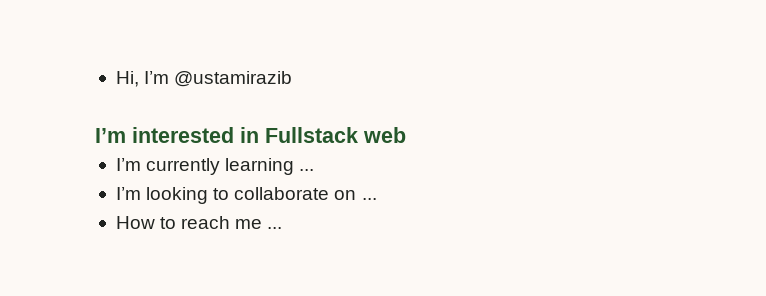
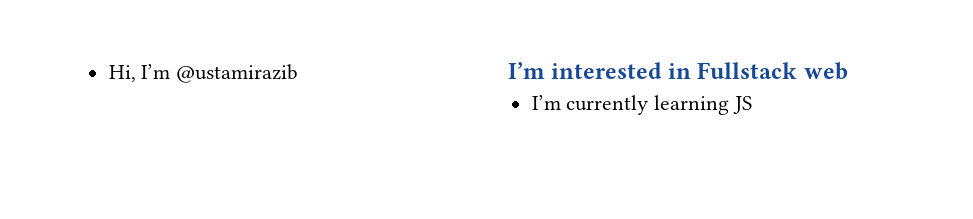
- I’m currently learning ...
- I’m looking to collaborate on ...
- How to reach me ...
+ I’m currently learning JS

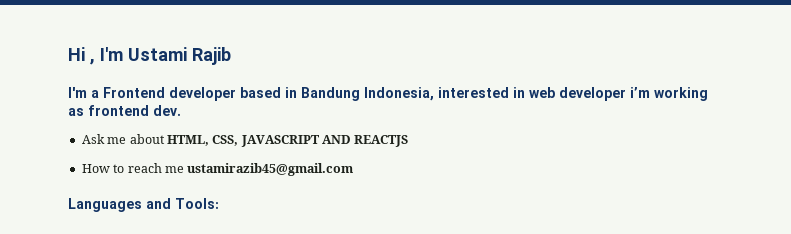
- Hi, I’m @ustamirazib
- I’m interested in Fullstack web
- I’m currently learning JS
+ Hi , I'm Ustami Rajib
+ I'm a Frontend developer based in Bandung Indonesia, interested in web developer i’m working as frontend dev.
+ Ask me about HTML, CSS, JAVASCRIPT AND REACTJS
+ How to reach me ustamirazib45@gmail.com
+ Languages and Tools:

